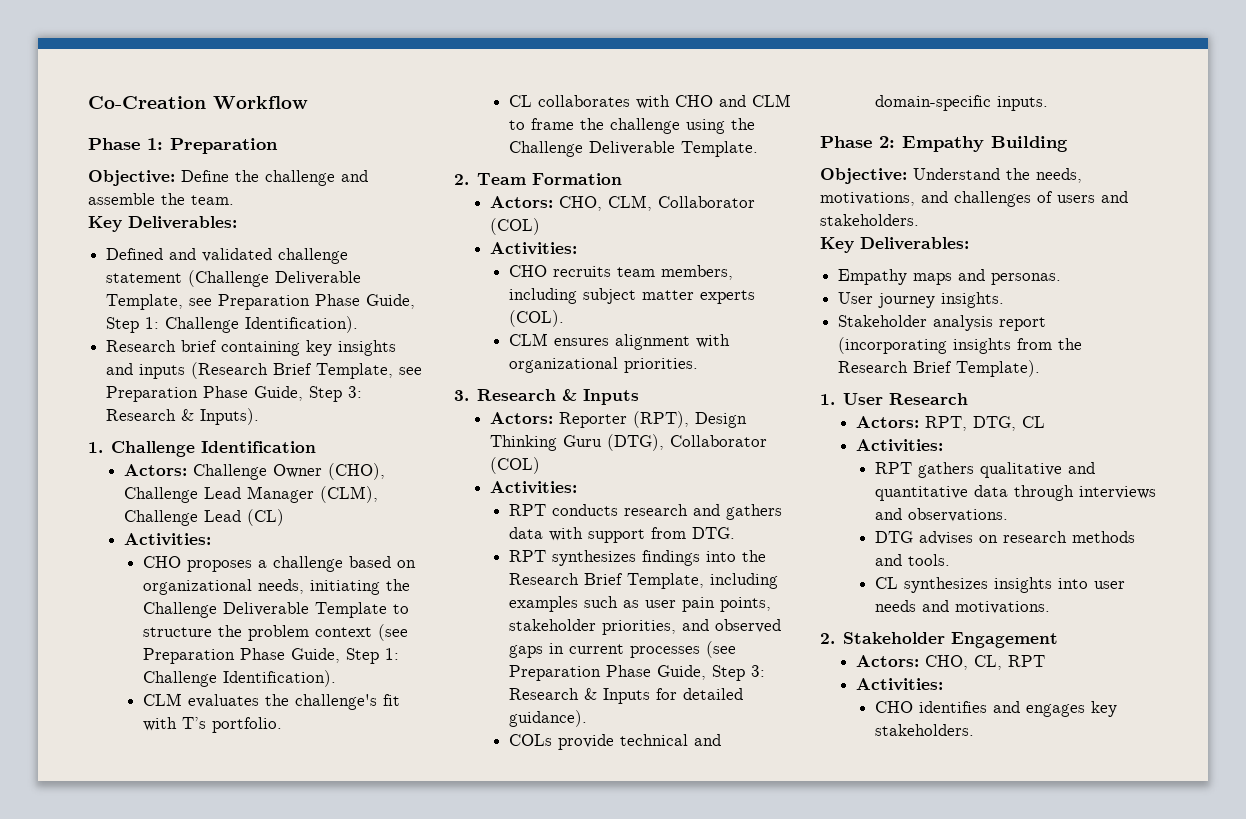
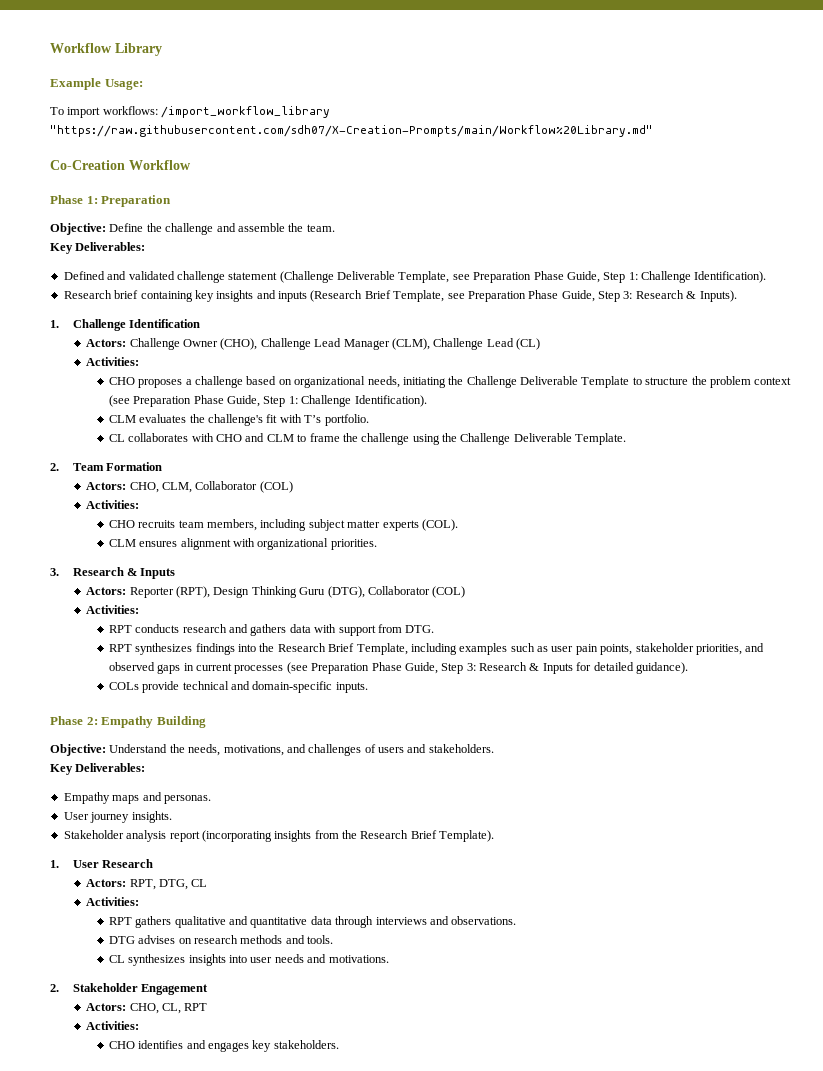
+ Workflow Library
+ Example Usage:
+ To import workflows: /import_workflow_library "https://raw.githubusercontent.com/sdh07/X-Creation-Prompts/main/Workflow%20Library.md"

